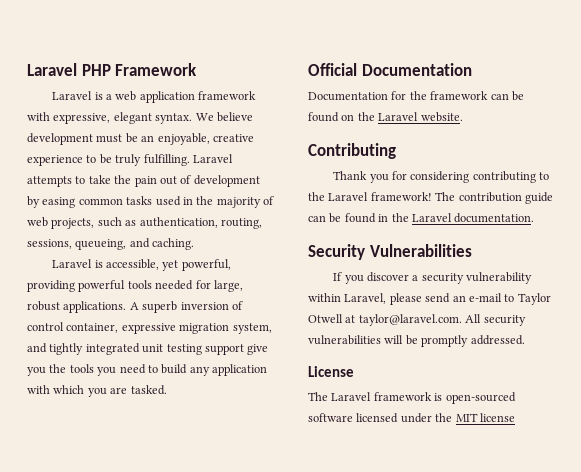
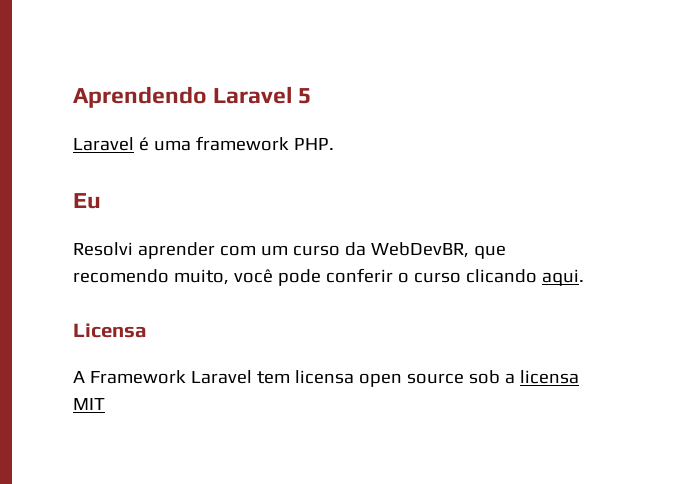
- Laravel PHP Framework
- Laravel is a web application framework with expressive, elegant syntax. We believe development must be an enjoyable, creative experience to be truly fulfilling. Laravel attempts to take the pain out of development by easing common tasks used in the majority of web projects, such as authentication, routing, sessions, queueing, and caching.
- Laravel is accessible, yet powerful, providing powerful tools needed for large, robust applications. A superb inversion of control container, expressive migration system, and tightly integrated unit testing support give you the tools you need to build any application with which you are tasked.
- Official Documentation
- Documentation for the framework can be found on the Laravel website.
- Contributing
- Thank you for considering contributing to the Laravel framework! The contribution guide can be found in the Laravel documentation.
- Security Vulnerabilities
- If you discover a security vulnerability within Laravel, please send an e-mail to Taylor Otwell at taylor@laravel.com. All security vulnerabilities will be promptly addressed.
- License
- The Laravel framework is open-sourced software licensed under the MIT license
+ Aprendendo Laravel 5
+ Laravel é uma framework PHP.
+ Eu
+ Resolvi aprender com um curso da WebDevBR, que recomendo muito, você pode conferir o curso clicando aqui.
+ Licensa
+ A Framework Laravel tem licensa open source sob a licensa MIT

